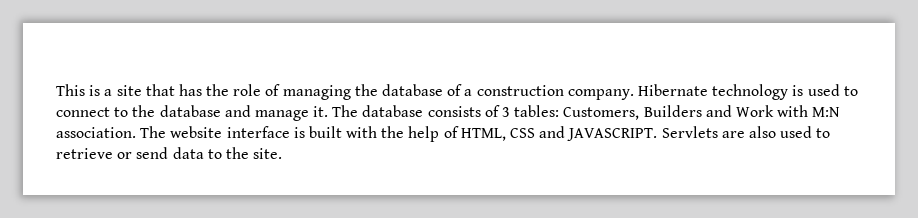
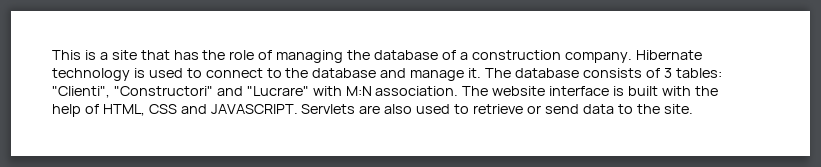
- The database consists of 3 tables: Customers, Builders and Work with M:N association.
+ The database consists of 3 tables: "Clienti", "Constructori" and "Lucrare" with M:N association.

